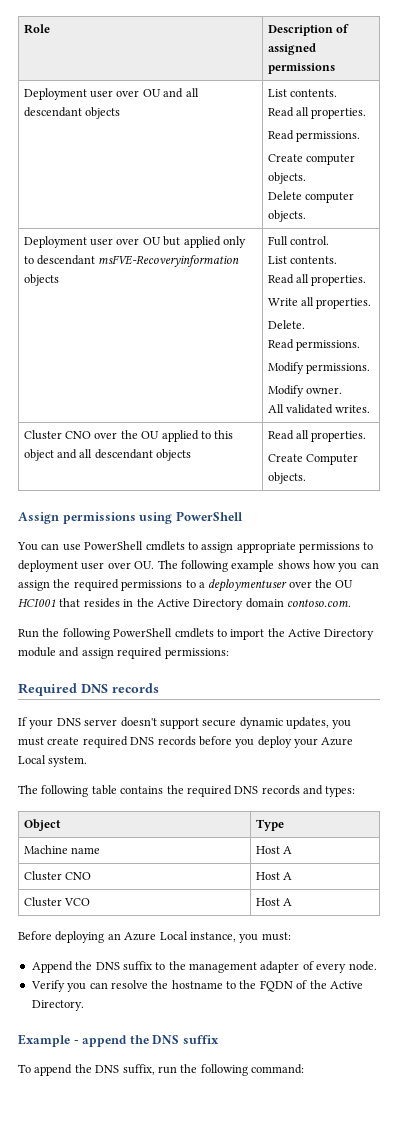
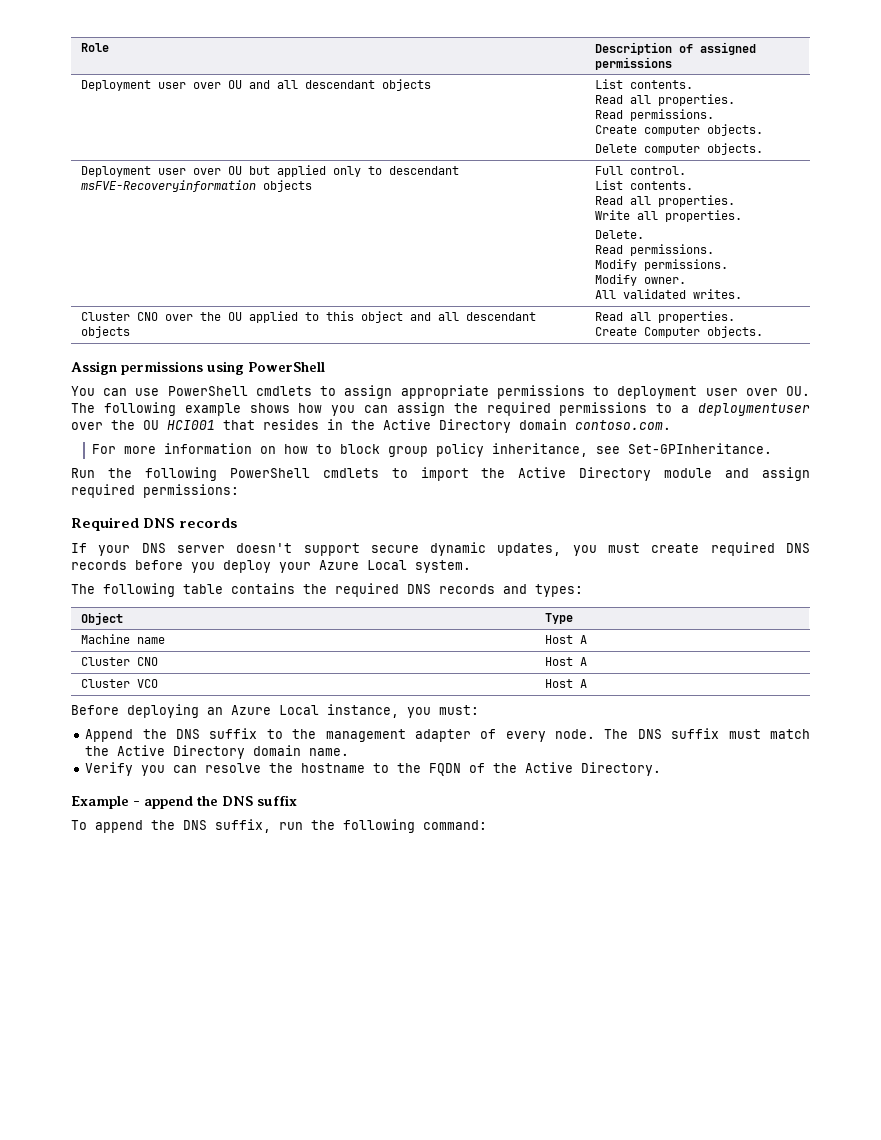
+ For more information on how to block group policy inheritance, see Set-GPInheritance.
+ The DNS suffix must match the Active Directory domain name.

